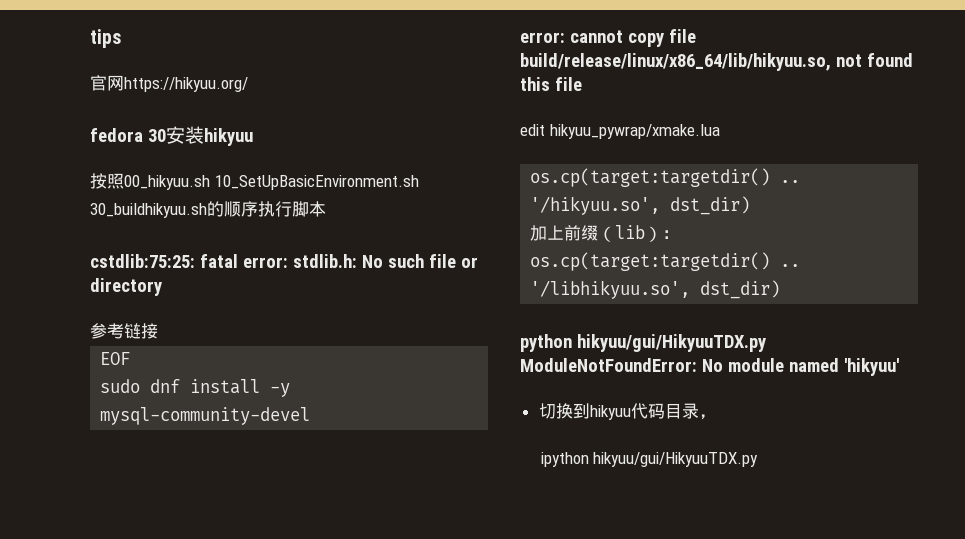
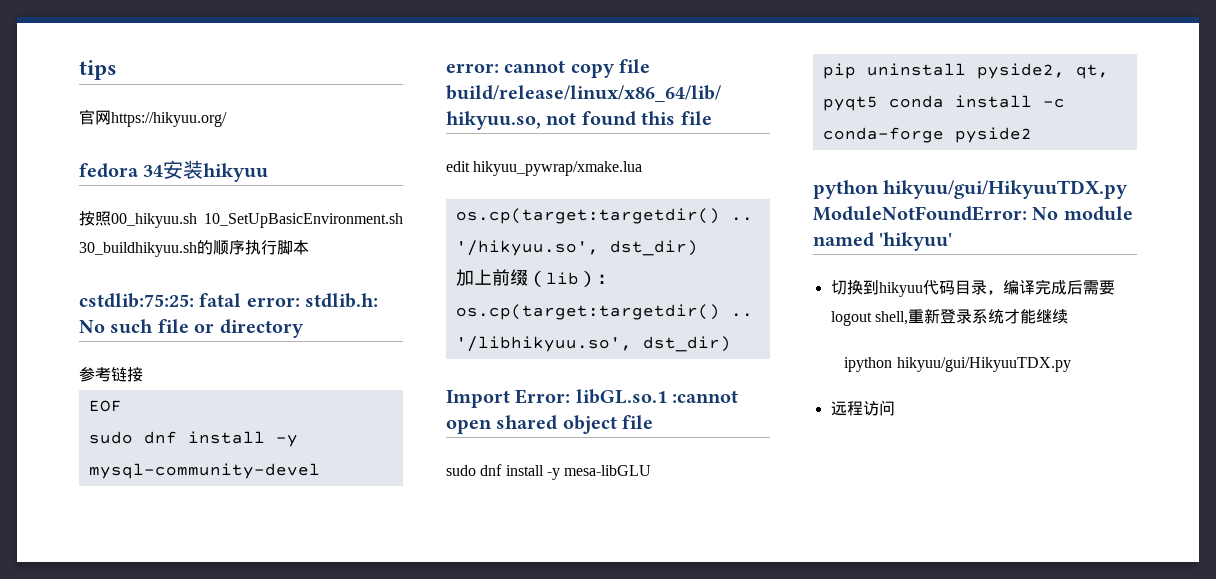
- fedora 30安装hikyuu
+ fedora 34安装hikyuu
+ Import Error: libGL.so.1 :cannot open shared object file
+ sudo dnf install -y mesa-libGLU
+ pip uninstall pyside2, qt, pyqt5 conda install -c conda-forge pyside2
- 切换到hikyuu代码目录，
+ 切换到hikyuu代码目录，编译完成后需要logout shell,重新登录系统才能继续
+ 远程访问

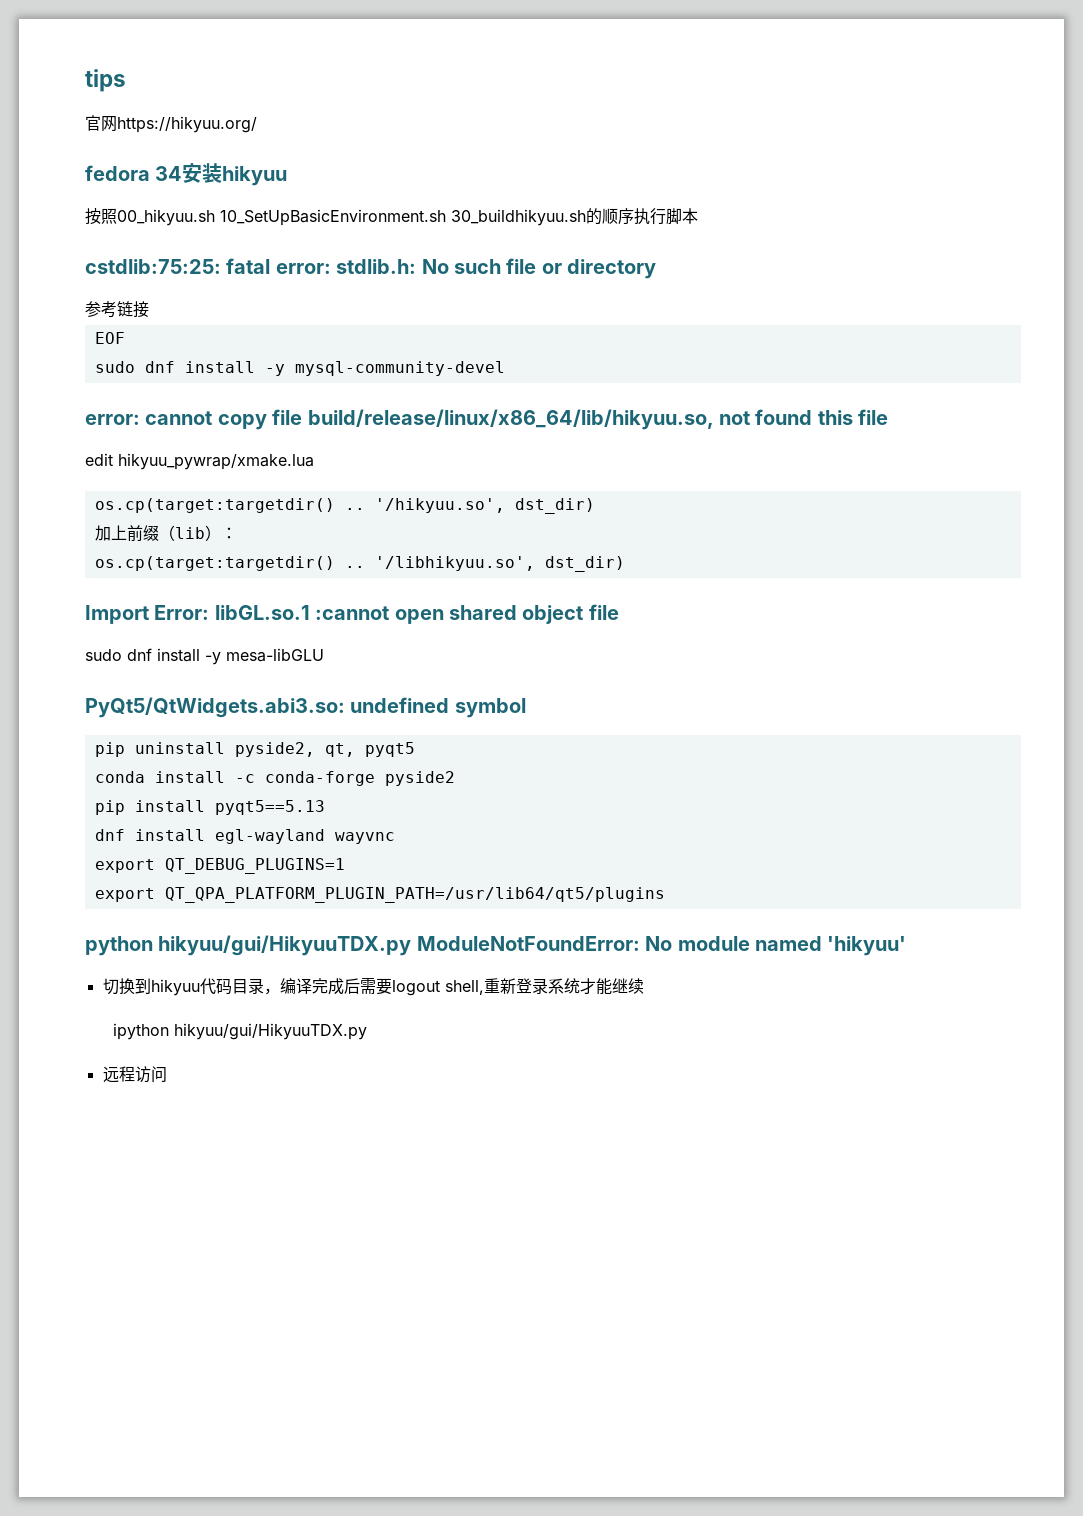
+ PyQt5/QtWidgets.abi3.so: undefined symbol
- pip uninstall pyside2, qt, pyqt5 conda install -c conda-forge pyside2
+ pip uninstall pyside2, qt, pyqt5
+ conda install -c conda-forge pyside2
+ pip install pyqt5==5.13
+ dnf install egl-wayland wayvnc
+ export QT_DEBUG_PLUGINS=1
+ export QT_QPA_PLATFORM_PLUGIN_PATH=/usr/lib64/qt5/plugins

